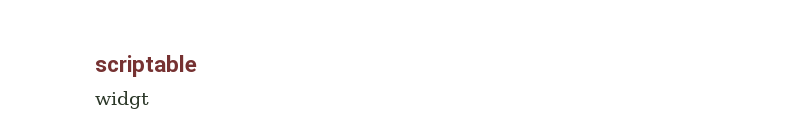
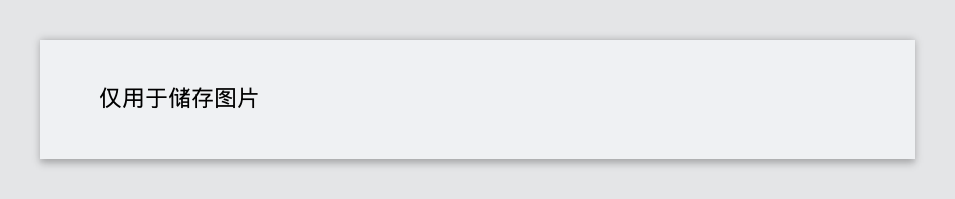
- scriptable
- widgt
+ 仅用于储存图片

